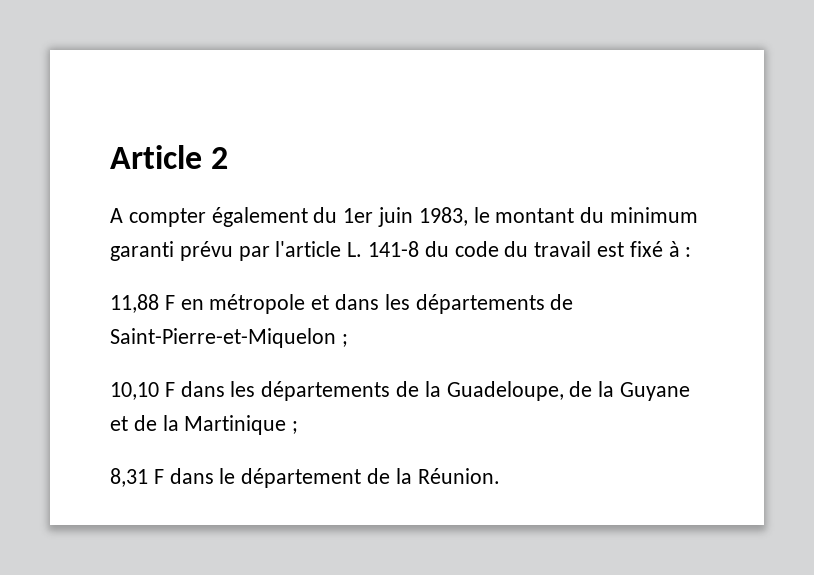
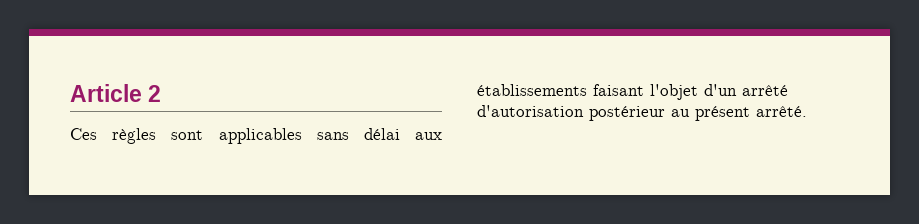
- A compter également du 1er juin 1983, le montant du minimum garanti prévu par l'article L. 141-8 du code du travail est fixé à :
- 11,88 F en métropole et dans les départements de Saint-Pierre-et-Miquelon ;
- 10,10 F dans les départements de la Guadeloupe, de la Guyane et de la Martinique ;
- 8,31 F dans le département de la Réunion.
+ Ces règles sont applicables sans délai aux établissements faisant l'objet d'un arrêté d'autorisation postérieur au présent arrêté.

